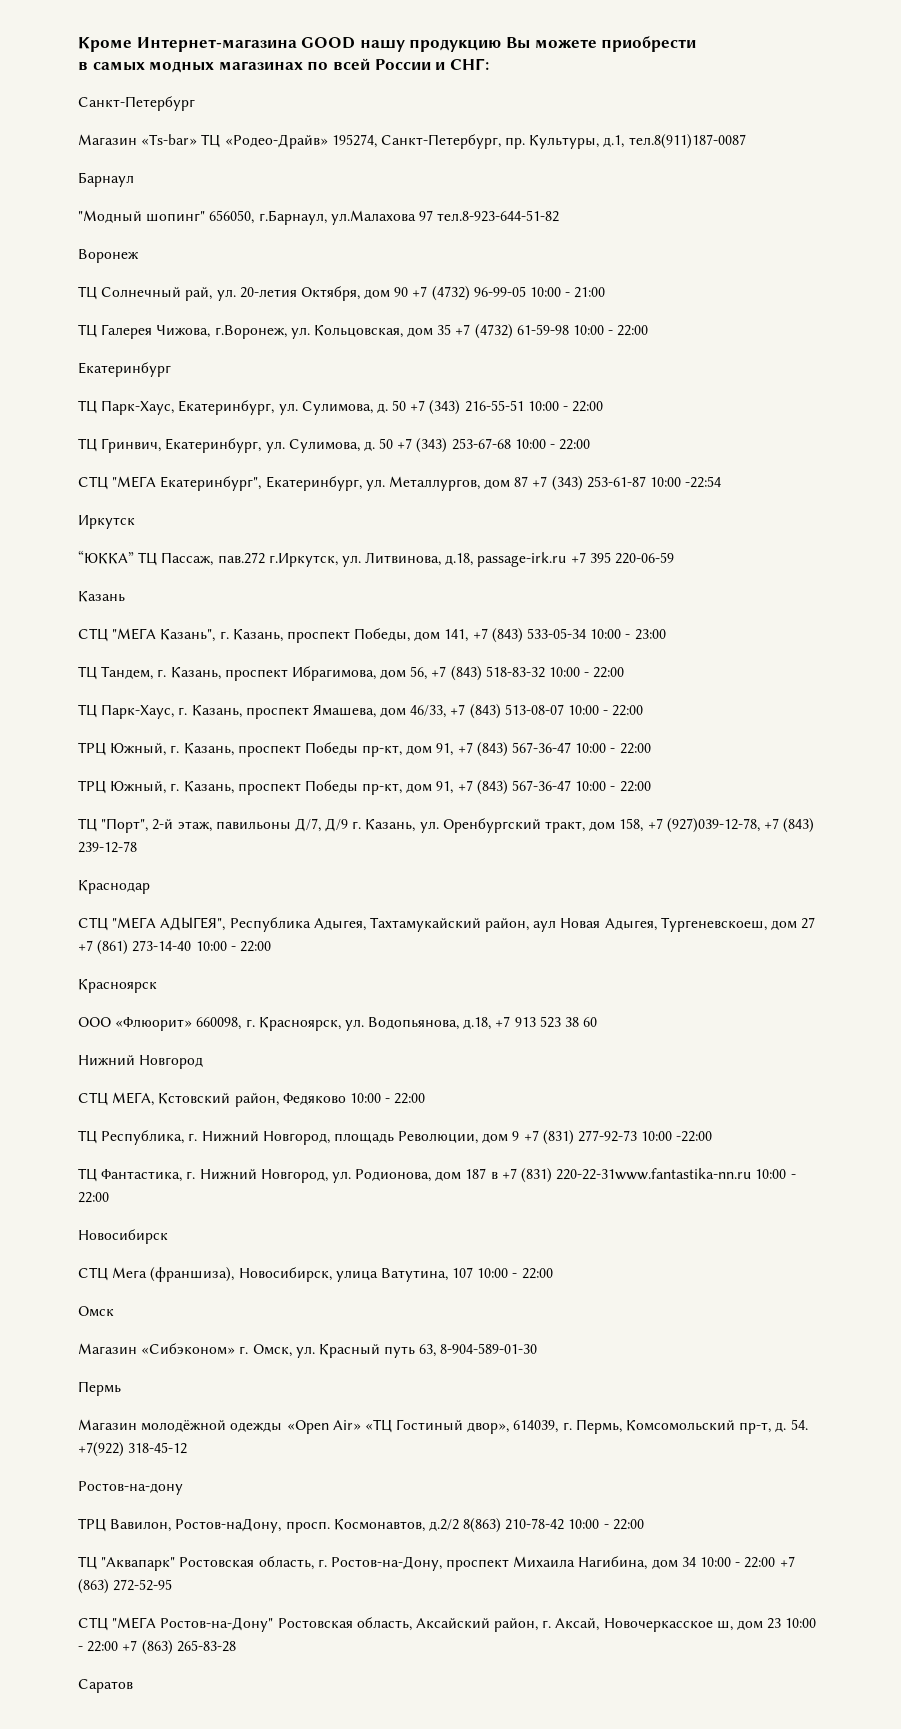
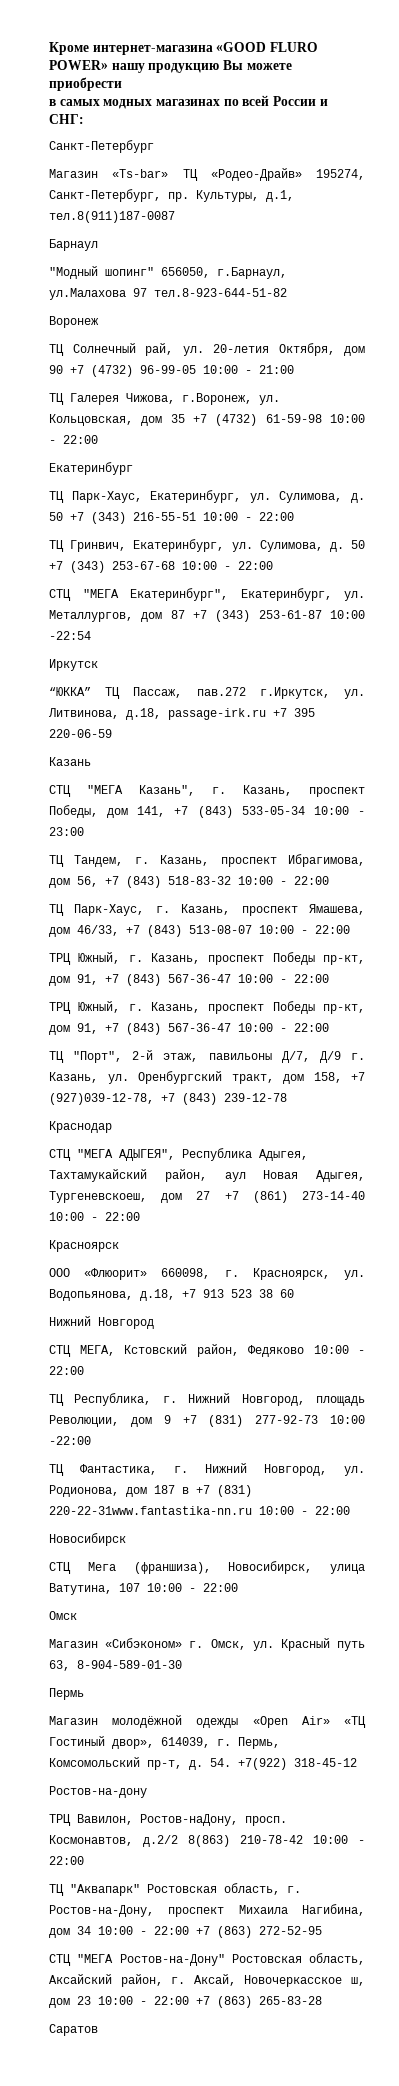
- Кроме Интернет-магазина GOOD нашу продукцию Вы можете приобрести
+ Кроме интернет-магазина «GOOD FLURO POWER» нашу продукцию Вы можете приобрести

